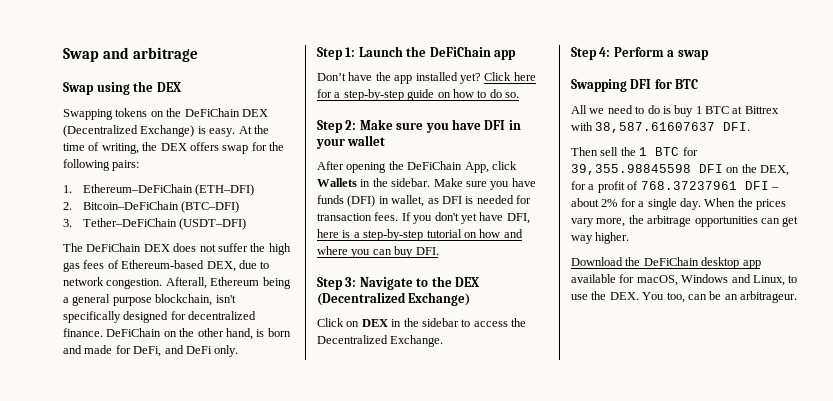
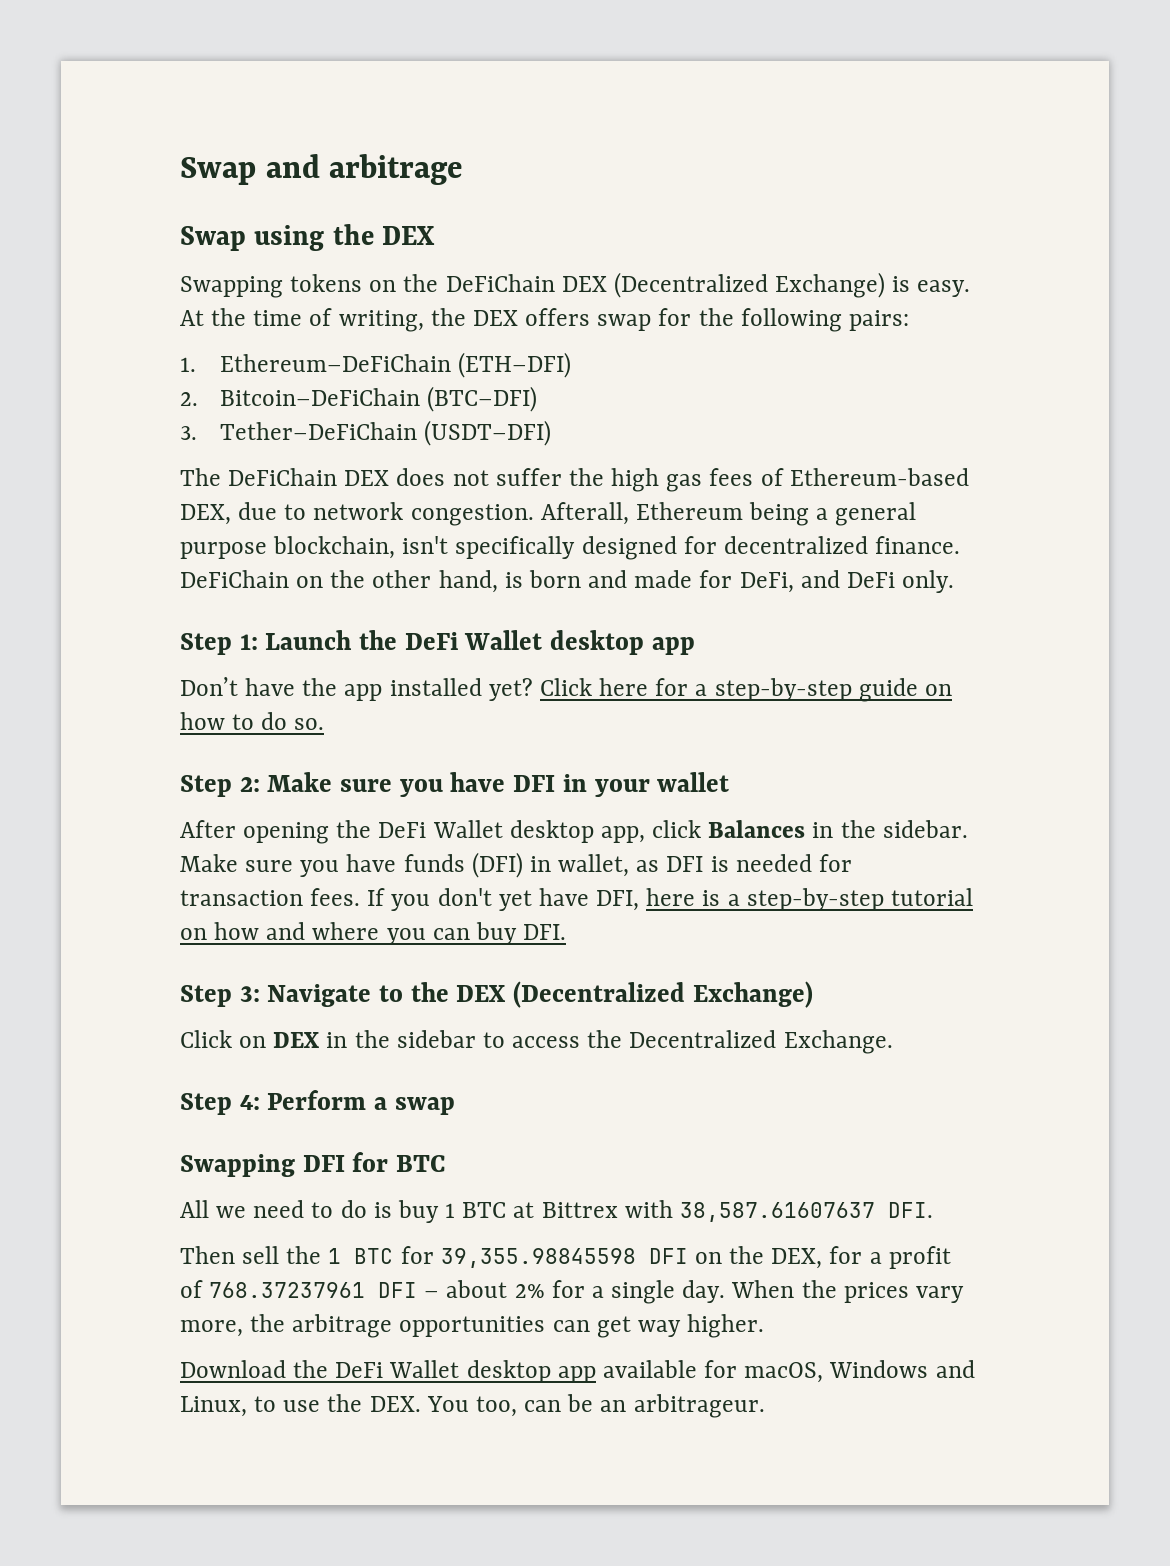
- Step 1: Launch the DeFiChain app
+ Step 1: Launch the DeFi Wallet desktop app
- After opening the DeFiChain App, click Wallets in the sidebar.
+ After opening the DeFi Wallet desktop app, click Balances in the sidebar.
- Download the DeFiChain desktop app available for macOS, Windows and Linux, to use the DEX. You too, can be an arbitrageur.
+ Download the DeFi Wallet desktop app available for macOS, Windows and Linux, to use the DEX. You too, can be an arbitrageur.

